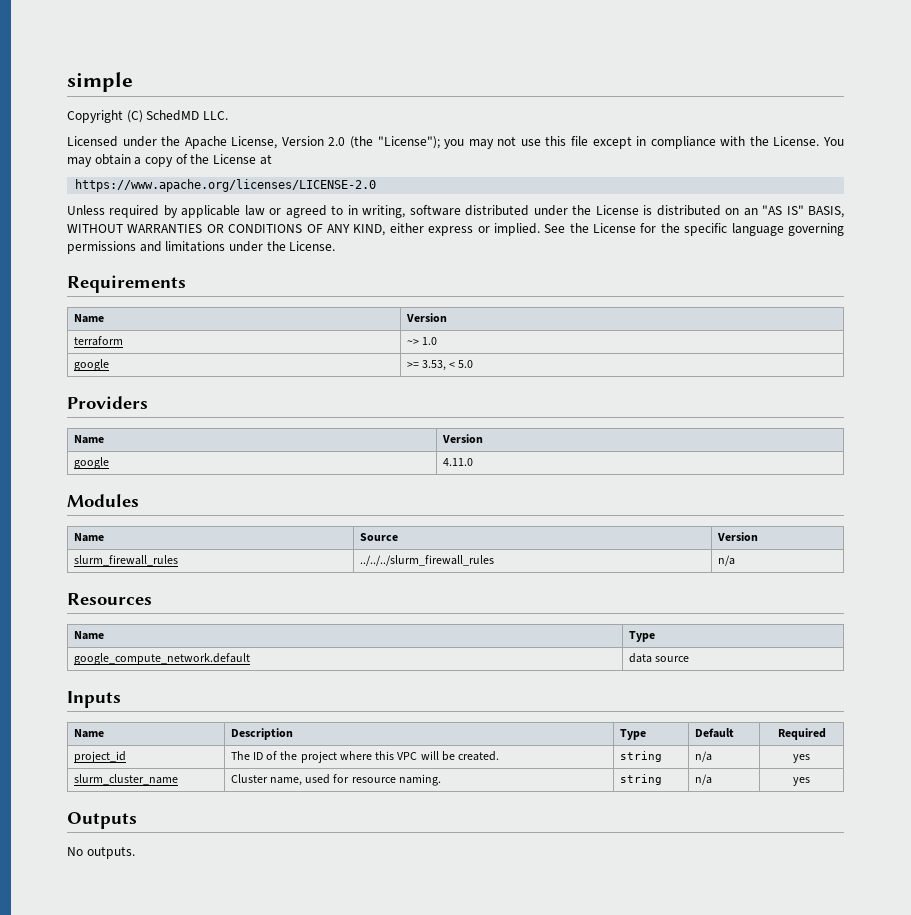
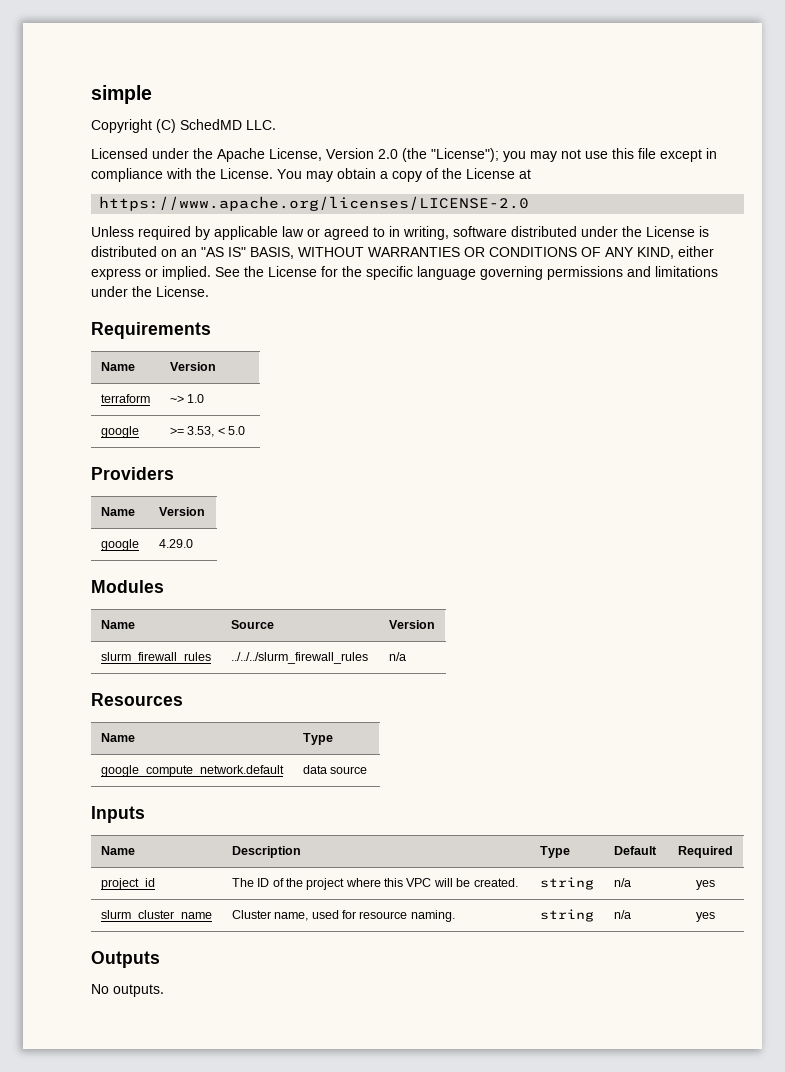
- google | 4.11.0
+ google | 4.29.0

